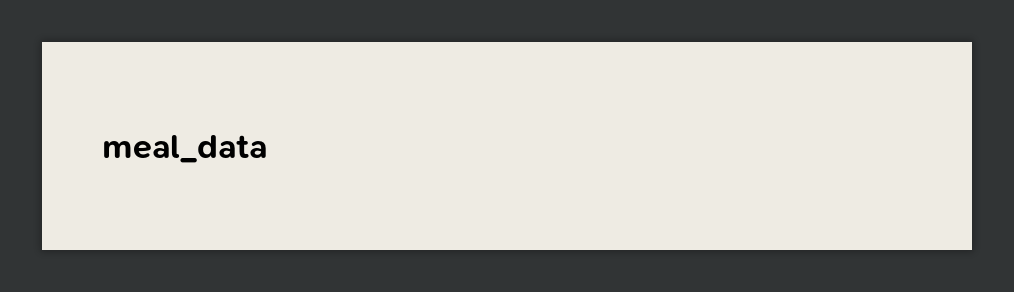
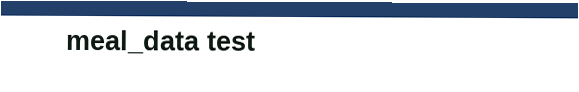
- meal_data
+ meal_data test

